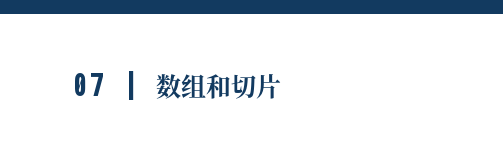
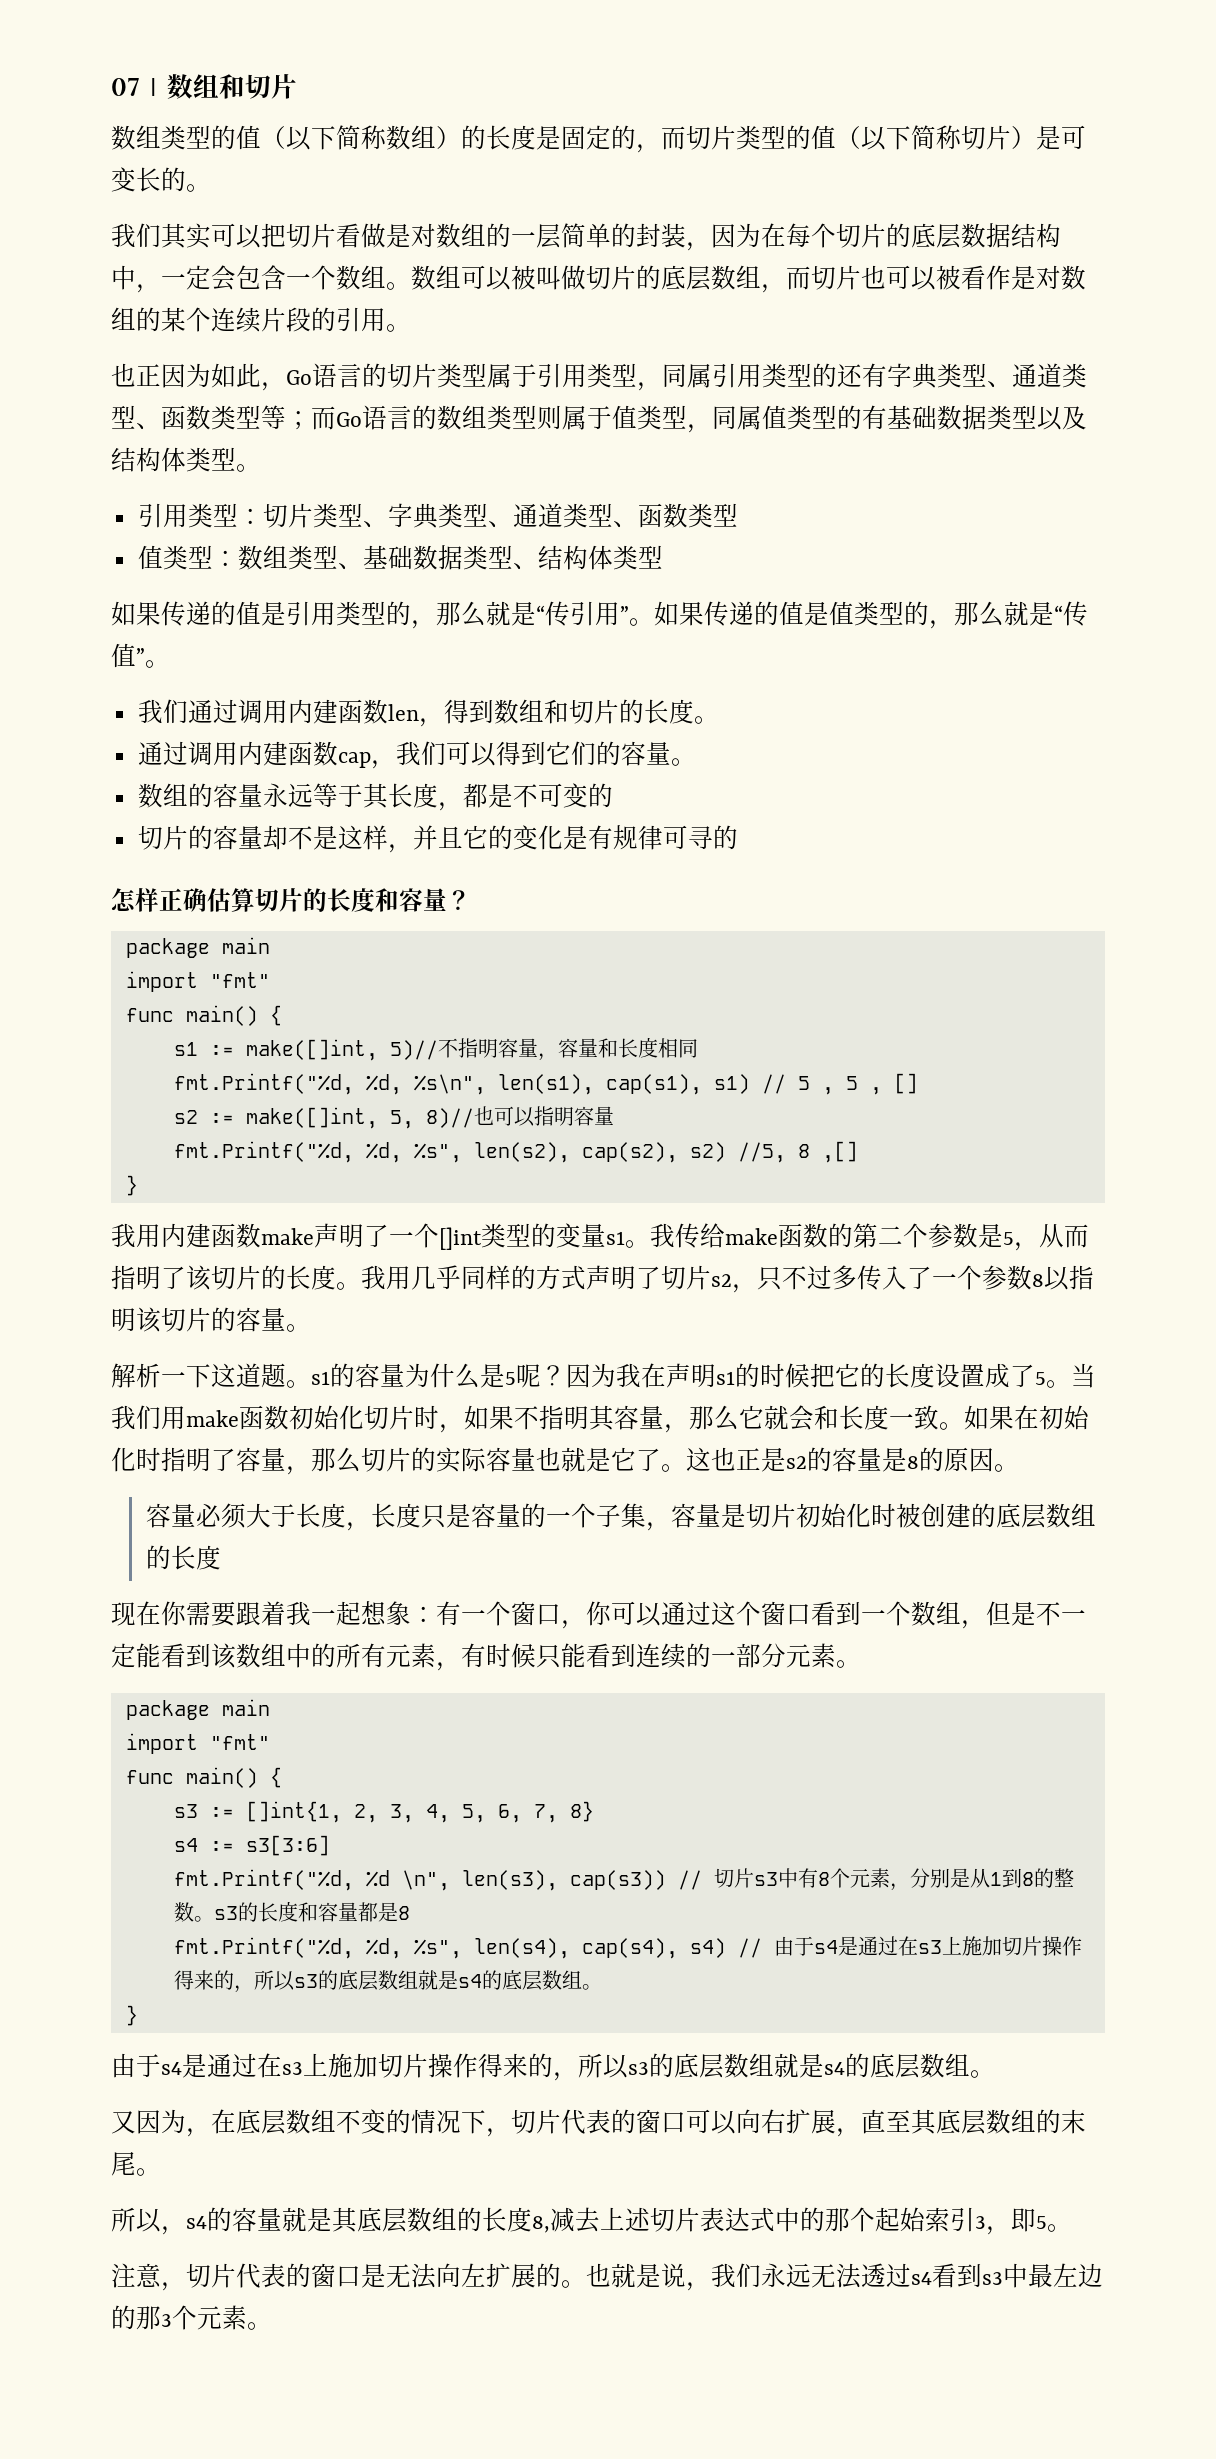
+ 数组类型的值（以下简称数组）的长度是固定的，而切片类型的值（以下简称切片）是可变长的。
+ 我们其实可以把切片看做是对数组的一层简单的封装，因为在每个切片的底层数据结构中，一定会包含一个数组。数组可以被叫做切片的底层数组，而切片也可以被看作是对数组的某个连续片段的引用。
+ 也正因为如此，Go语言的切片类型属于引用类型，同属引用类型的还有字典类型、通道类型、函数类型等；而Go语言的数组类型则属于值类型，同属值类型的有基础数据类型以及结构体类型。
+ 引用类型：切片类型、字典类型、通道类型、函数类型
+ 值类型：数组类型、基础数据类型、结构体类型
+ 如果传递的值是引用类型的，那么就是“传引用”。如果传递的值是值类型的，那么就是“传值”。
+ 我们通过调用内建函数len，得到数组和切片的长度。
+ 通过调用内建函数cap，我们可以得到它们的容量。
+ 数组的容量永远等于其长度，都是不可变的
+ 切片的容量却不是这样，并且它的变化是有规律可寻的
+ 怎样正确估算切片的长度和容量？
+ package main
+ import "fmt"
+ func main() {
+ s1 := make([]int, 5)//不指明容量，容量和长度相同
+ fmt.Printf("%d, %d, %s\n", len(s1), cap(s1), s1) // 5 , 5 , []
+ s2 := make([]int, 5, 8)//也可以指明容量
+ fmt.Printf("%d, %d, %s", len(s2), cap(s2), s2) //5, 8 ,[]
+ }
+ 我用内建函数make声明了一个[]int类型的变量s1。我传给make函数的第二个参数是5，从而指明了该切片的长度。我用几乎同样的方式声明了切片s2，只不过多传入了一个参数8以指明该切片的容量。
+ 解析一下这道题。s1的容量为什么是5呢？因为我在声明s1的时候把它的长度设置成了5。当我们用make函数初始化切片时，如果不指明其容量，那么它就会和长度一致。如果在初始化时指明了容量，那么切片的实际容量也就是它了。这也正是s2的容量是8的原因。
+ 容量必须大于长度，长度只是容量的一个子集，容量是切片初始化时被创建的底层数组的长度
+ 现在你需要跟着我一起想象：有一个窗口，你可以通过这个窗口看到一个数组，但是不一定能看到该数组中的所有元素，有时候只能看到连续的一部分元素。
+ package main
+ import "fmt"
+ func main() {
+ s3 := []int{1, 2, 3, 4, 5, 6, 7, 8}
+ s4 := s3[3:6]
+ fmt.Printf("%d, %d \n", len(s3), cap(s3)) // 切片s3中有8个元素，分别是从1到8的整数。s3的长度和容量都是8
+ fmt.Printf("%d, %d, %s", len(s4), cap(s4), s4) // 由于s4是通过在s3上施加切片操作得来的，所以s3的底层数组就是s4的底层数组。
+ }
+ 由于s4是通过在s3上施加切片操作得来的，所以s3的底层数组就是s4的底层数组。
+ 又因为，在底层数组不变的情况下，切片代表的窗口可以向右扩展，直至其底层数组的末尾。
+ 所以，s4的容量就是其底层数组的长度8,减去上述切片表达式中的那个起始索引3，即5。
+ 注意，切片代表的窗口是无法向左扩展的。也就是说，我们永远无法透过s4看到s3中最左边的那3个元素。

